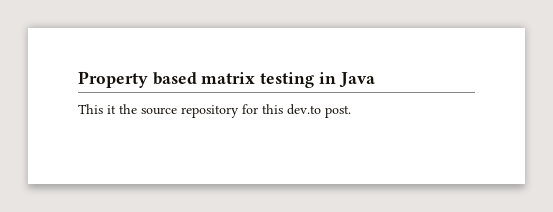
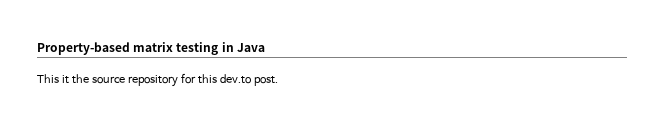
- Property based matrix testing in Java
+ Property-based matrix testing in Java

